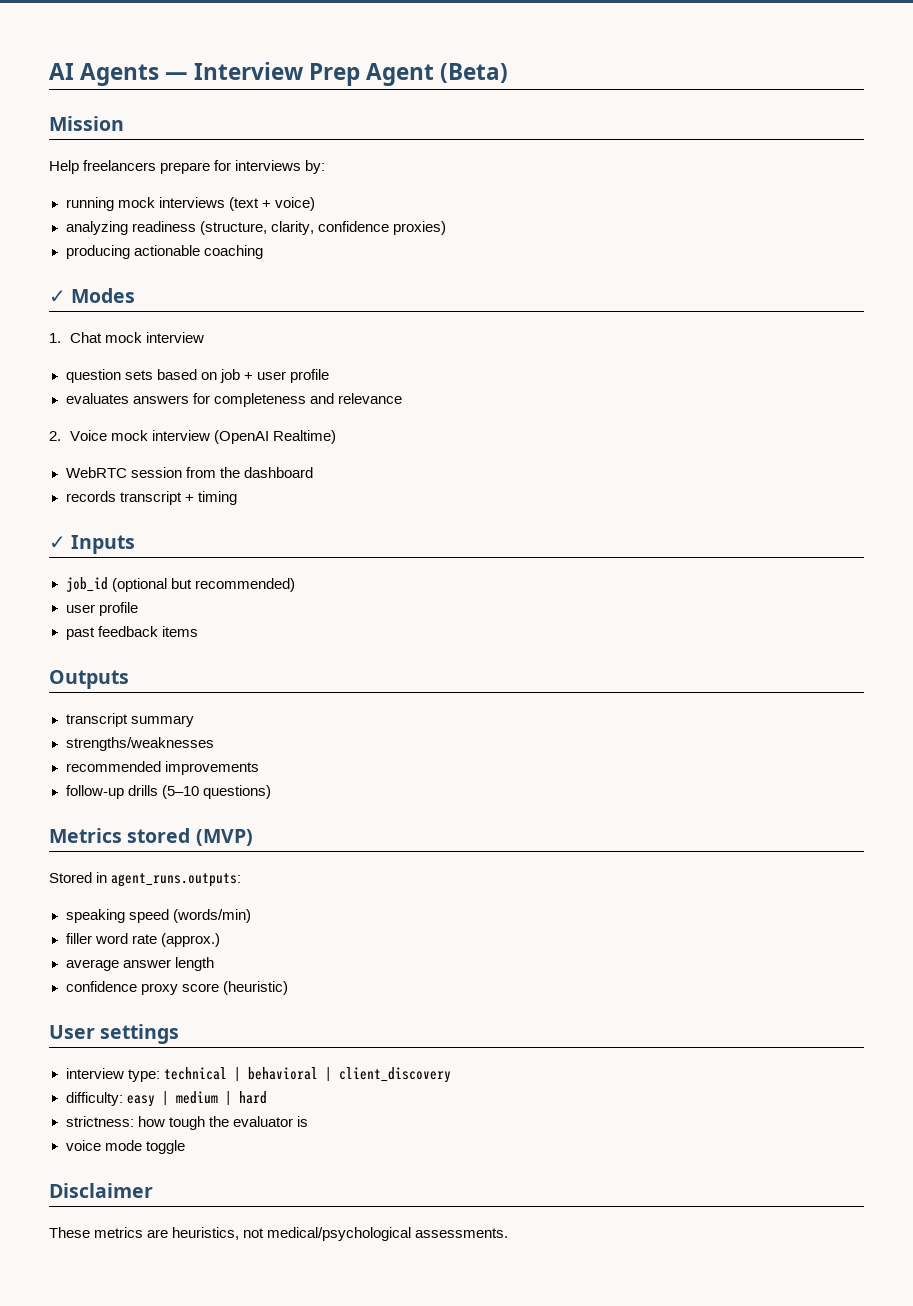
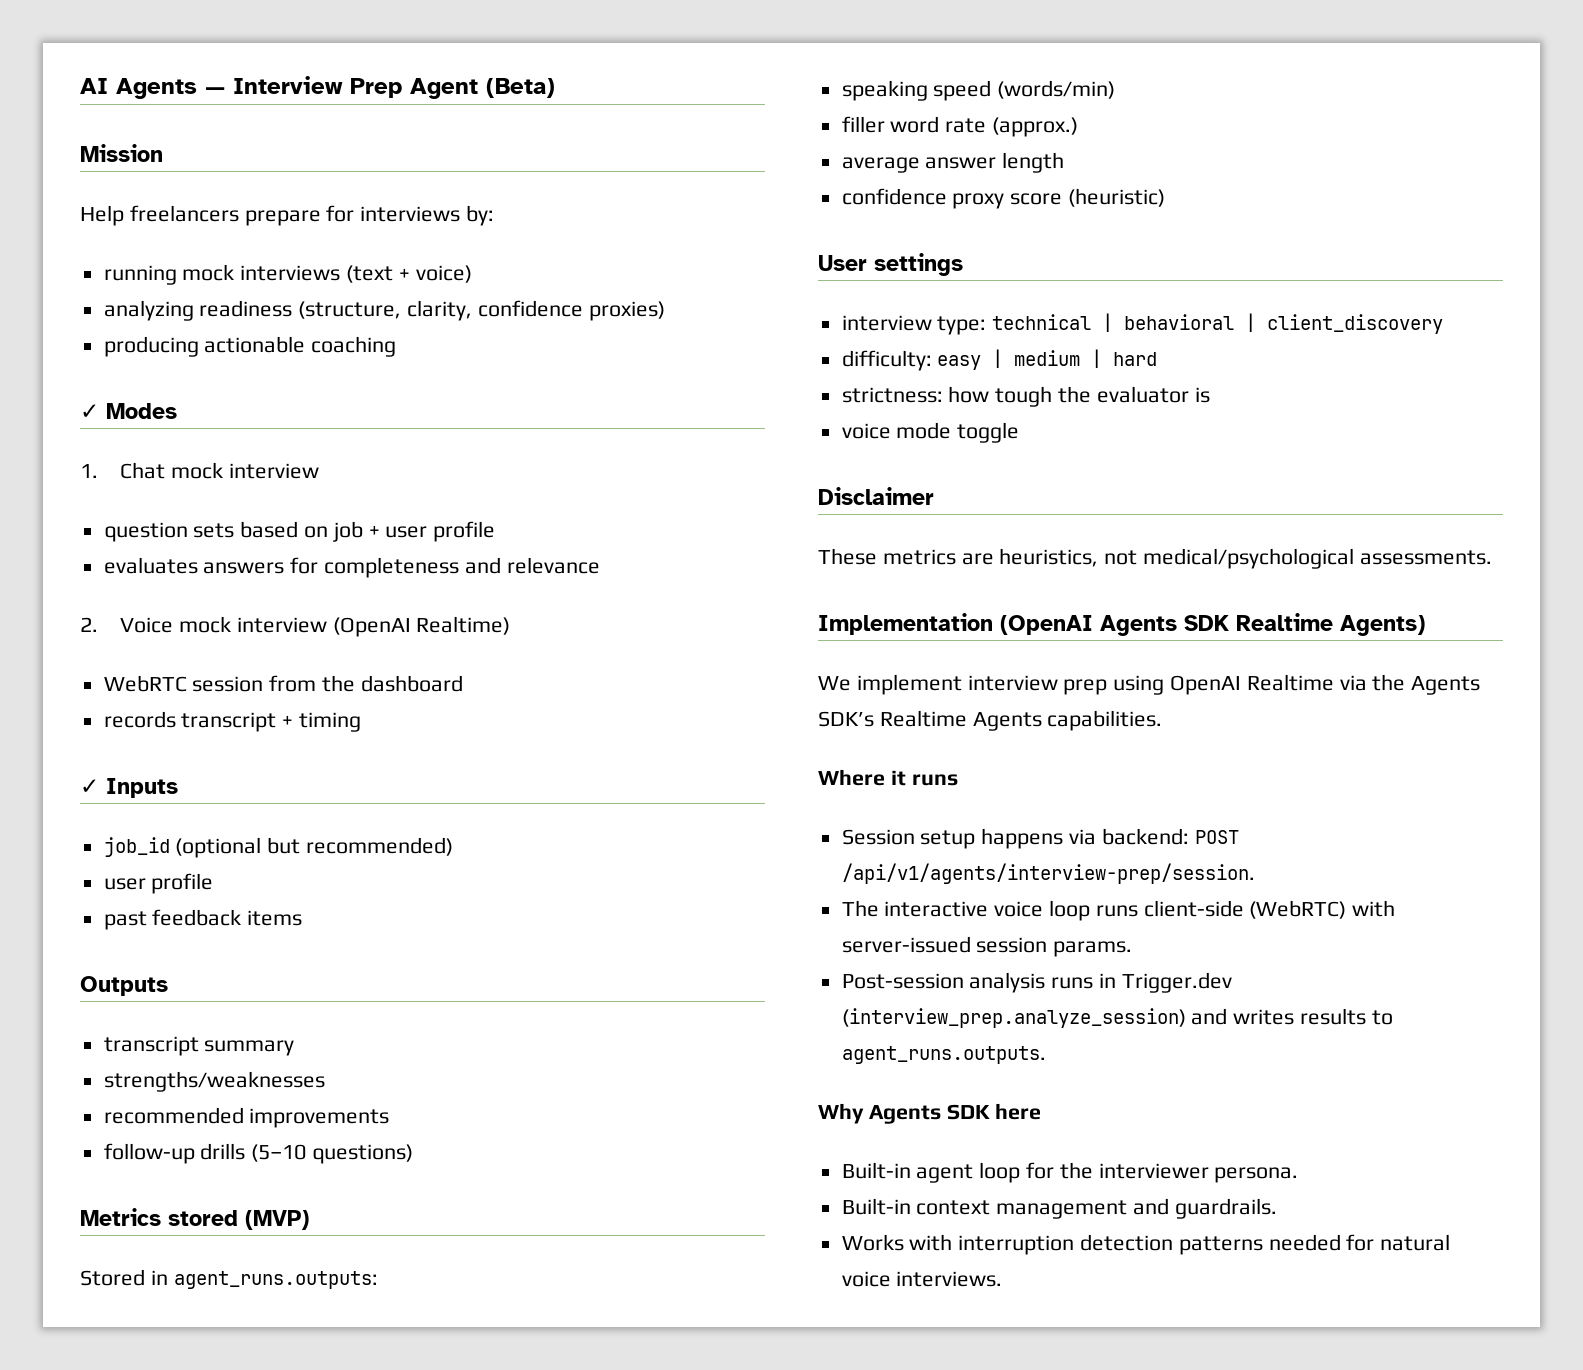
+ Implementation (OpenAI Agents SDK Realtime Agents)
+ We implement interview prep using OpenAI Realtime via the Agents SDK’s Realtime Agents capabilities.
+ Where it runs
+ Session setup happens via backend: POST /api/v1/agents/interview-prep/session.
+ The interactive voice loop runs client-side (WebRTC) with server-issued session params.
+ Post-session analysis runs in Trigger.dev (interview_prep.analyze_session) and writes results to agent_runs.outputs.
+ Why Agents SDK here
+ Built-in agent loop for the interviewer persona.
+ Built-in context management and guardrails.
+ Works with interruption detection patterns needed for natural voice interviews.

